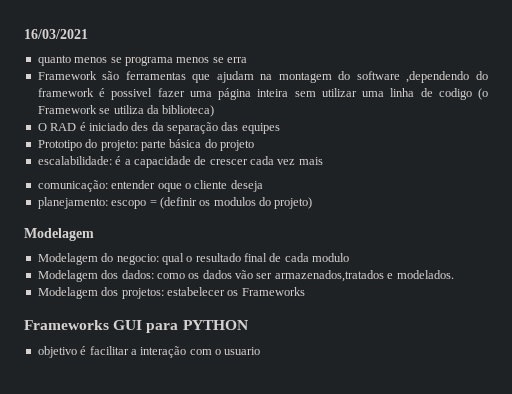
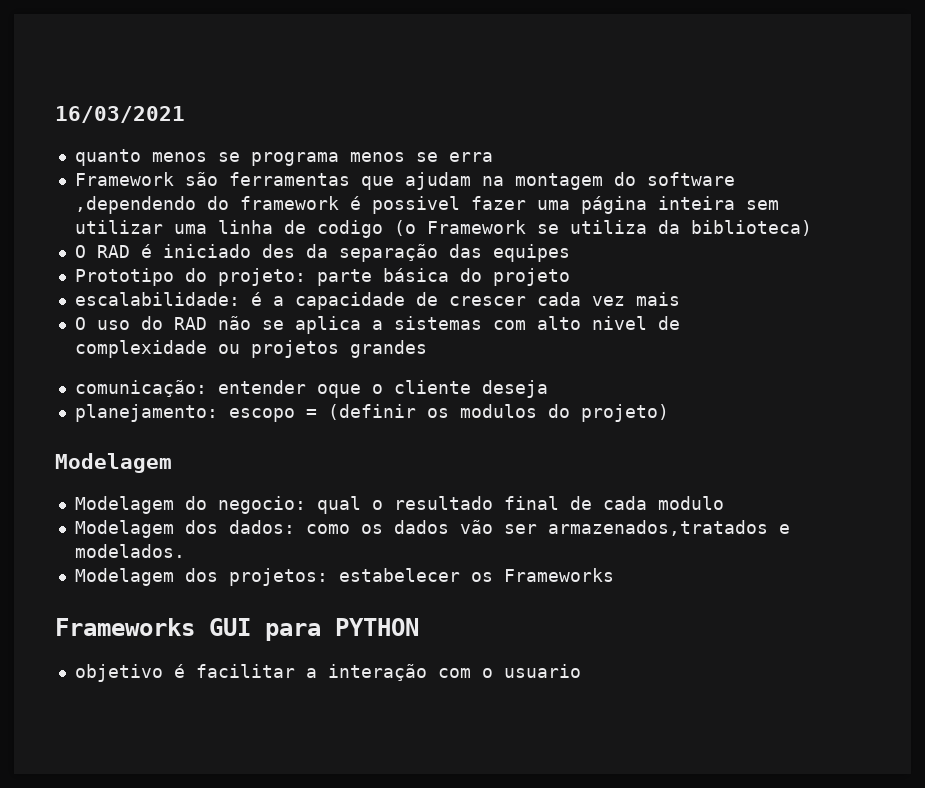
+ O uso do RAD não se aplica a sistemas com alto nivel de complexidade ou projetos grandes

